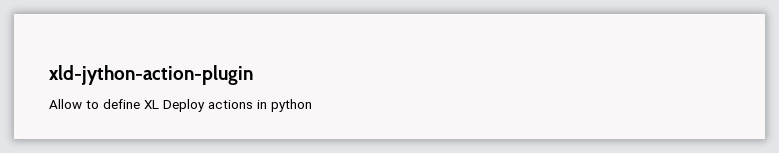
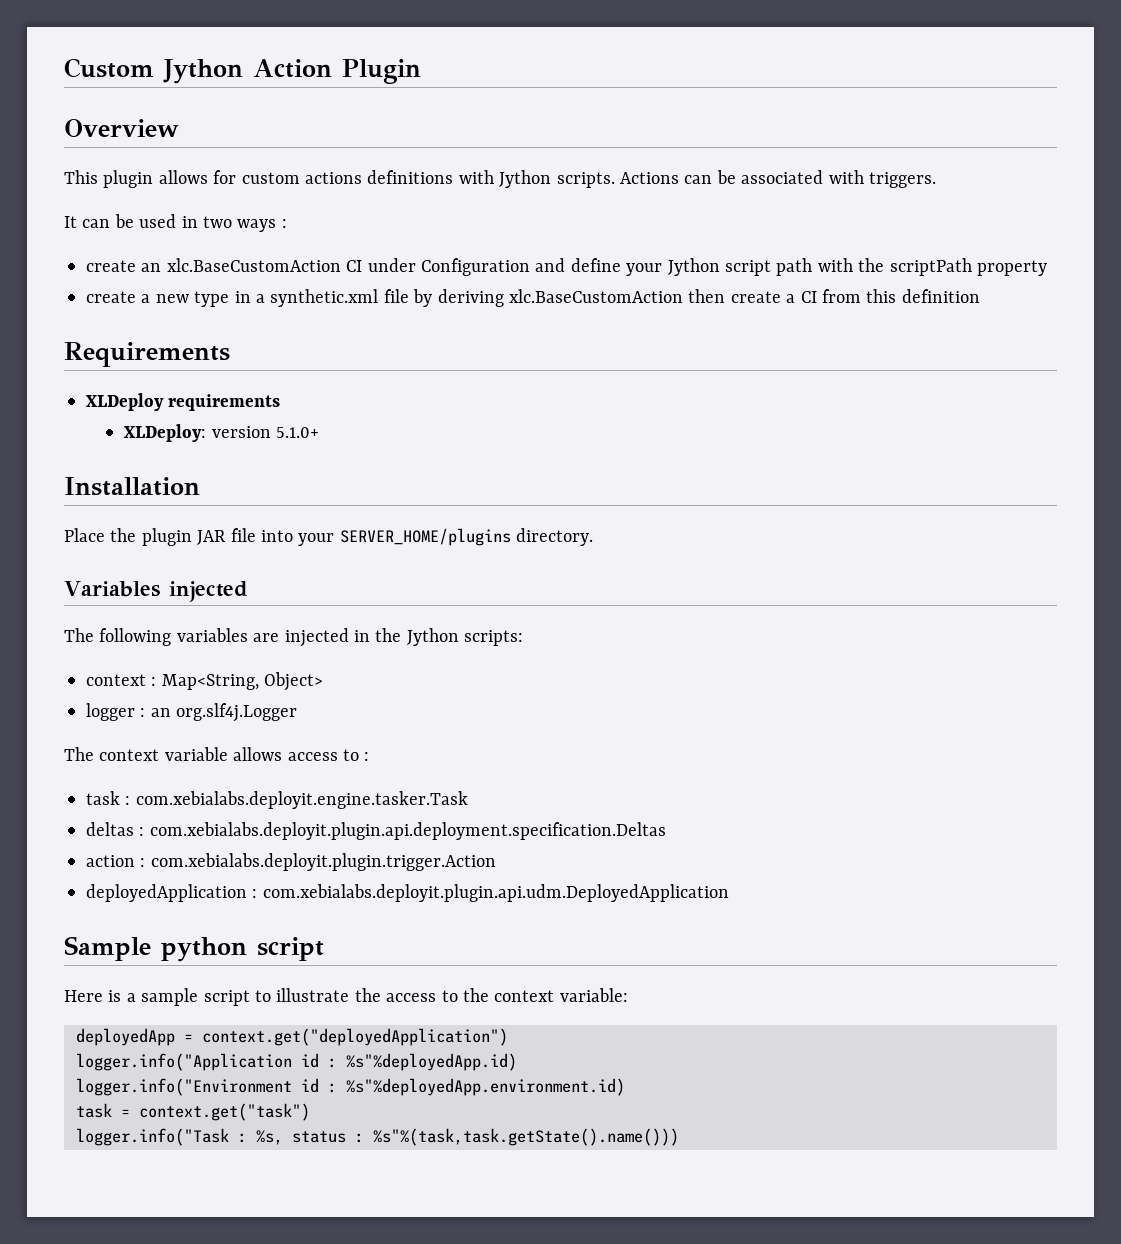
- xld-jython-action-plugin
- Allow to define XL Deploy actions in python
+ Custom Jython Action Plugin
+ Overview
+ This plugin allows for custom actions definitions with Jython scripts. Actions can be associated with triggers.
+ It can be used in two ways :
+ create an xlc.BaseCustomAction CI under Configuration and define your Jython script path with the scriptPath property
+ create a new type in a synthetic.xml file by deriving xlc.BaseCustomAction then create a CI from this definition
+ Requirements
+ XLDeploy requirements
+ XLDeploy: version 5.1.0+
+ Installation
+ Place the plugin JAR file into your SERVER_HOME/plugins directory.
+ Variables injected
+ The following variables are injected in the Jython scripts:
+ context : Map<String, Object>
+ logger : an org.slf4j.Logger
+ The context variable allows access to :
+ task : com.xebialabs.deployit.engine.tasker.Task
+ deltas : com.xebialabs.deployit.plugin.api.deployment.specification.Deltas
+ action : com.xebialabs.deployit.plugin.trigger.Action
+ deployedApplication : com.xebialabs.deployit.plugin.api.udm.DeployedApplication
+ Sample python script
+ Here is a sample script to illustrate the access to the context variable:
+ deployedApp = context.get("deployedApplication")
+ logger.info("Application id : %s"%deployedApp.id)
+ logger.info("Environment id : %s"%deployedApp.environment.id)
+ task = context.get("task")
+ logger.info("Task : %s, status : %s"%(task,task.getState().name()))

